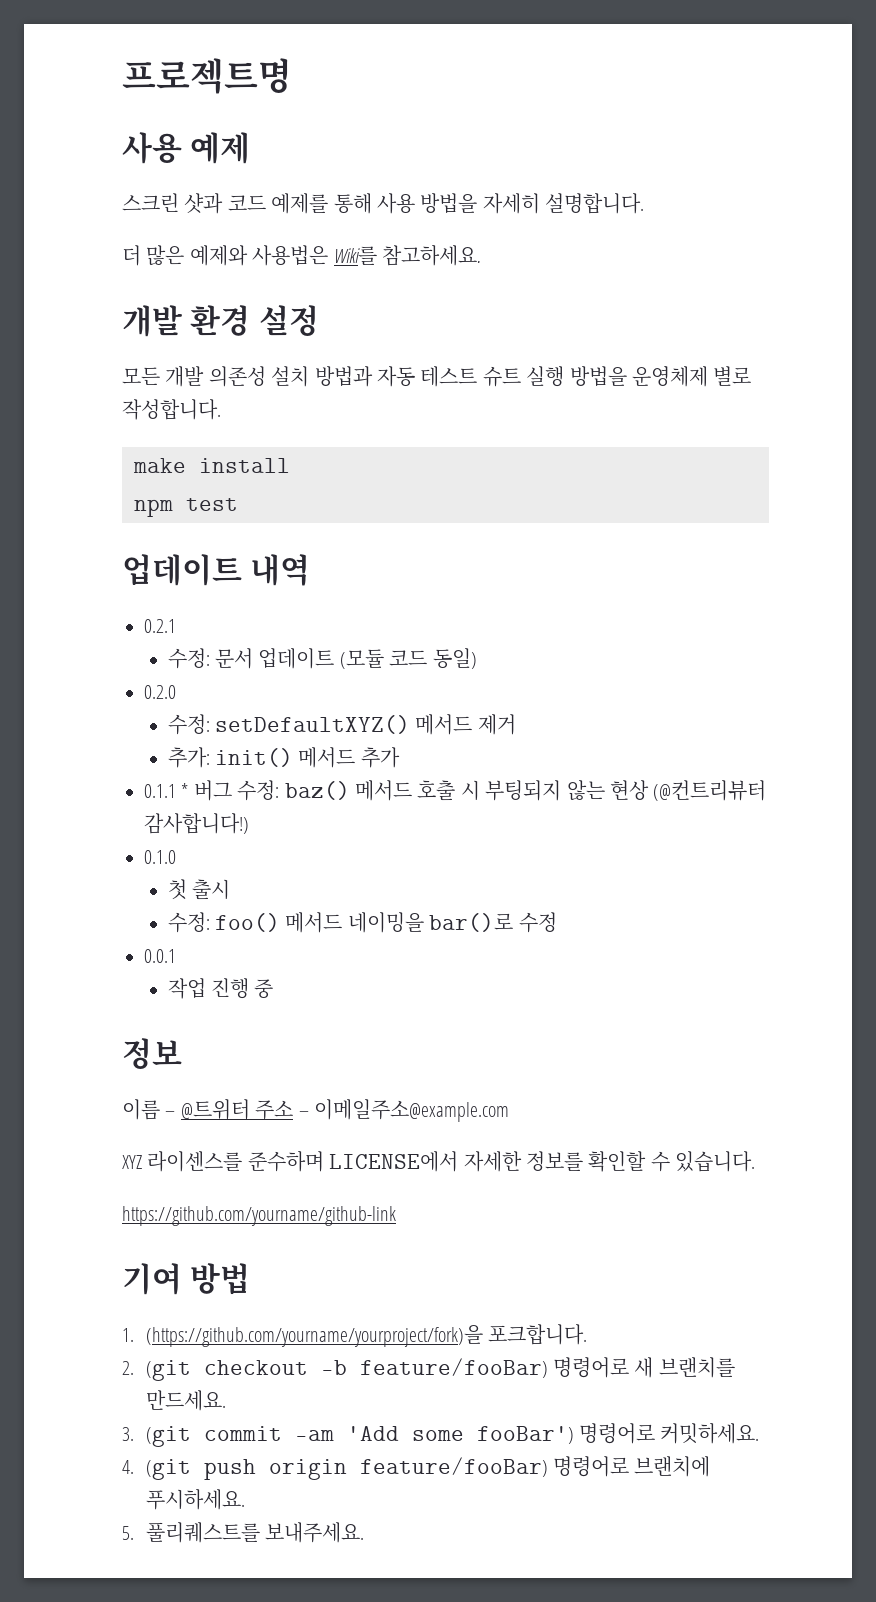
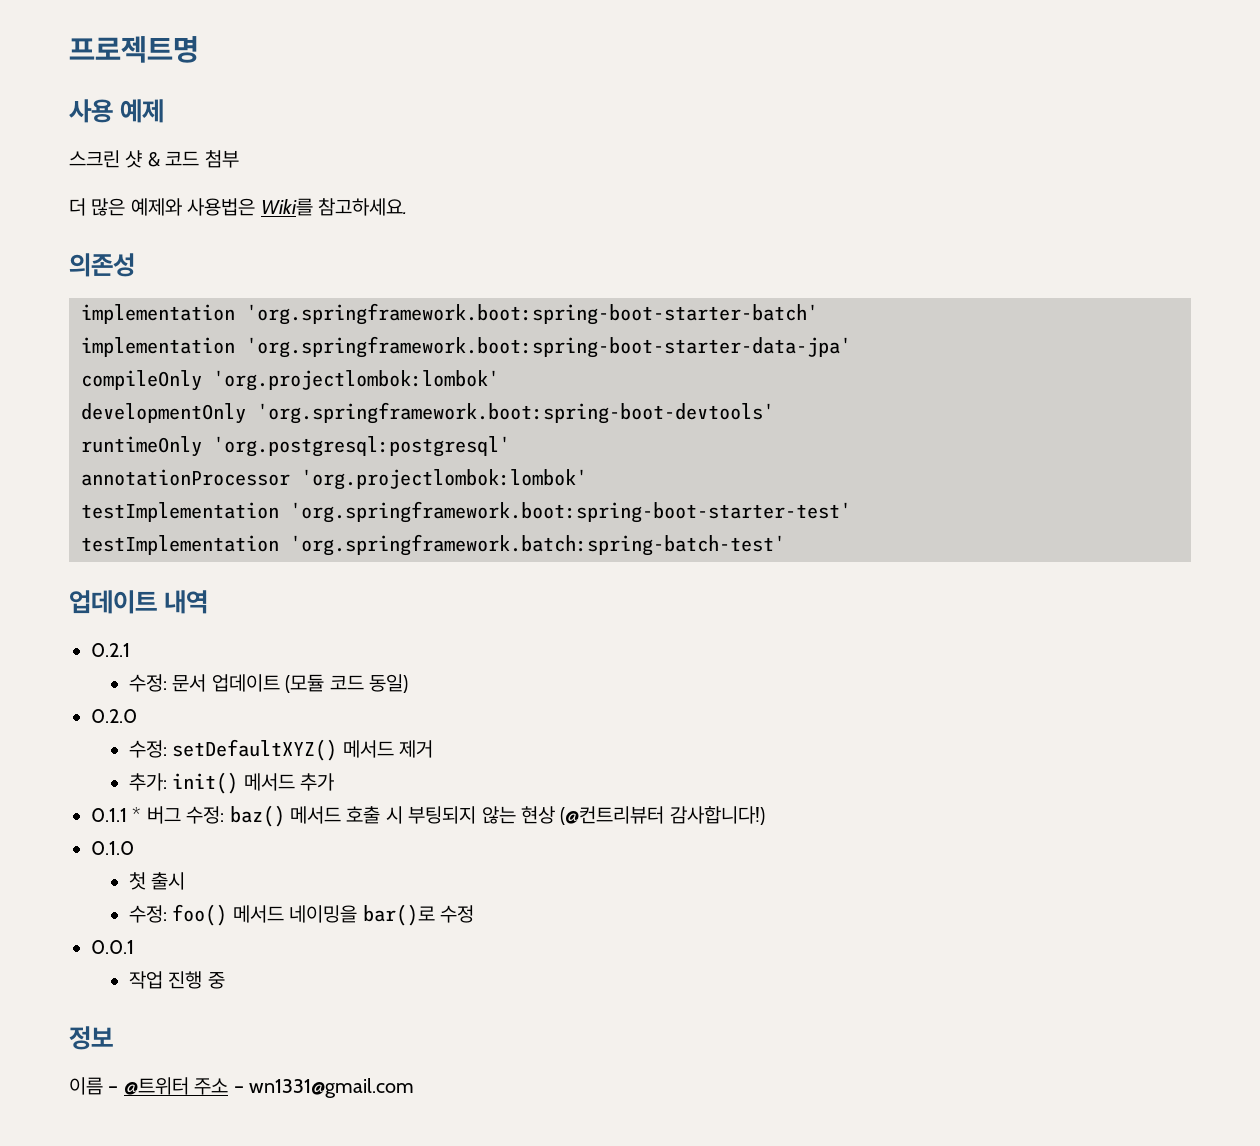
- 스크린 샷과 코드 예제를 통해 사용 방법을 자세히 설명합니다.
+ 스크린 샷 & 코드 첨부
- 개발 환경 설정
- 모든 개발 의존성 설치 방법과 자동 테스트 슈트 실행 방법을 운영체제 별로 작성합니다.
- make install
- npm test
+ 의존성
+ implementation 'org.springframework.boot:spring-boot-starter-batch'
+ implementation 'org.springframework.boot:spring-boot-starter-data-jpa'
+ compileOnly 'org.projectlombok:lombok'
+ developmentOnly 'org.springframework.boot:spring-boot-devtools'
+ runtimeOnly 'org.postgresql:postgresql'
+ annotationProcessor 'org.projectlombok:lombok'
+ testImplementation 'org.springframework.boot:spring-boot-starter-test'
+ testImplementation 'org.springframework.batch:spring-batch-test'
- 이름 – @트위터 주소 – 이메일주소@example.com
- XYZ 라이센스를 준수하며 LICENSE에서 자세한 정보를 확인할 수 있습니다.
- https://github.com/yourname/github-link
- 기여 방법
- 1. (https://github.com/yourname/yourproject/fork)을 포크합니다.
- 2. (git checkout -b feature/fooBar) 명령어로 새 브랜치를 만드세요.
- 3. (git commit -am 'Add some fooBar') 명령어로 커밋하세요.
- 4. (git push origin feature/fooBar) 명령어로 브랜치에 푸시하세요.
- 5. 풀리퀘스트를 보내주세요.
+ 이름 – @트위터 주소 – wn1331@gmail.com

